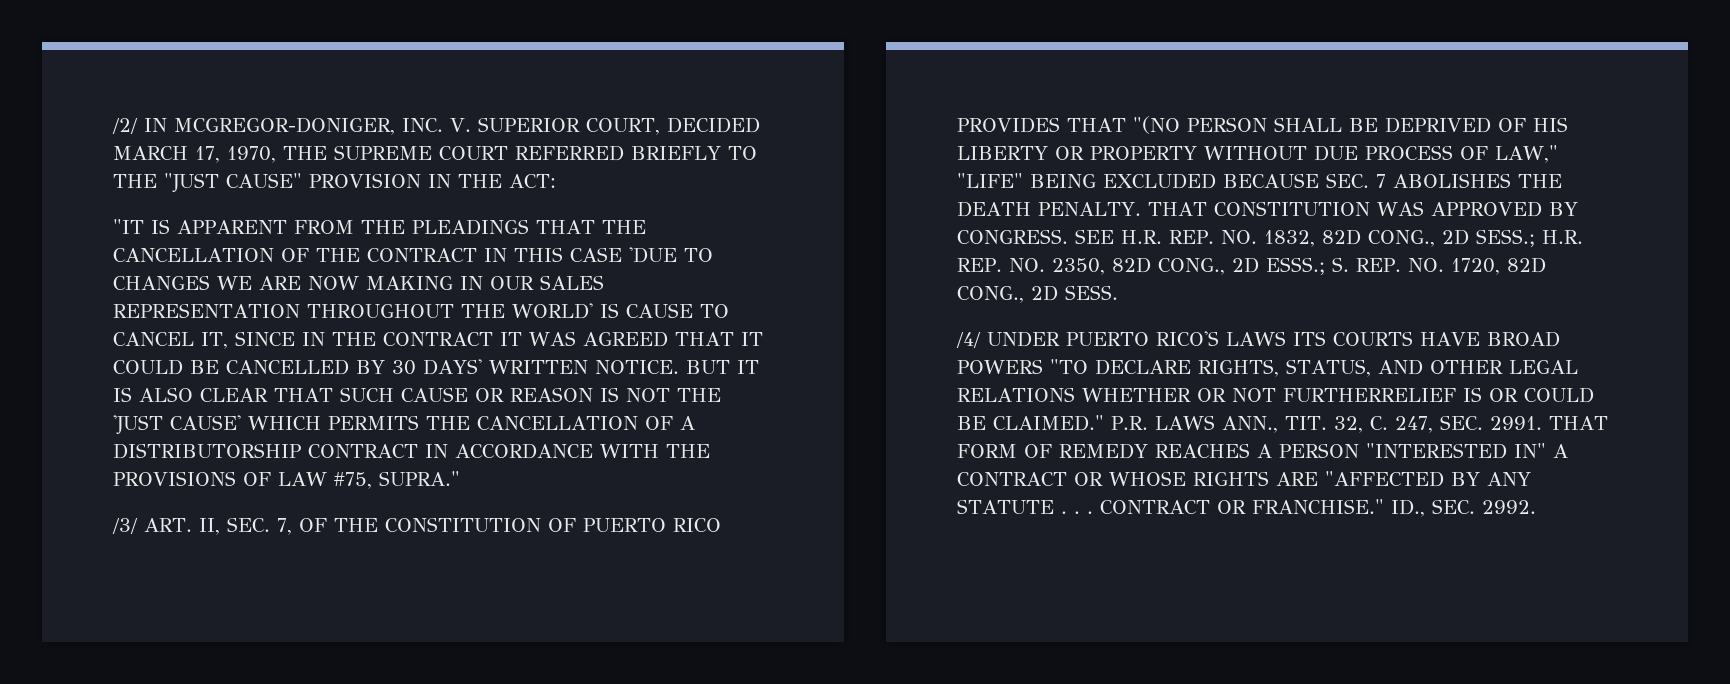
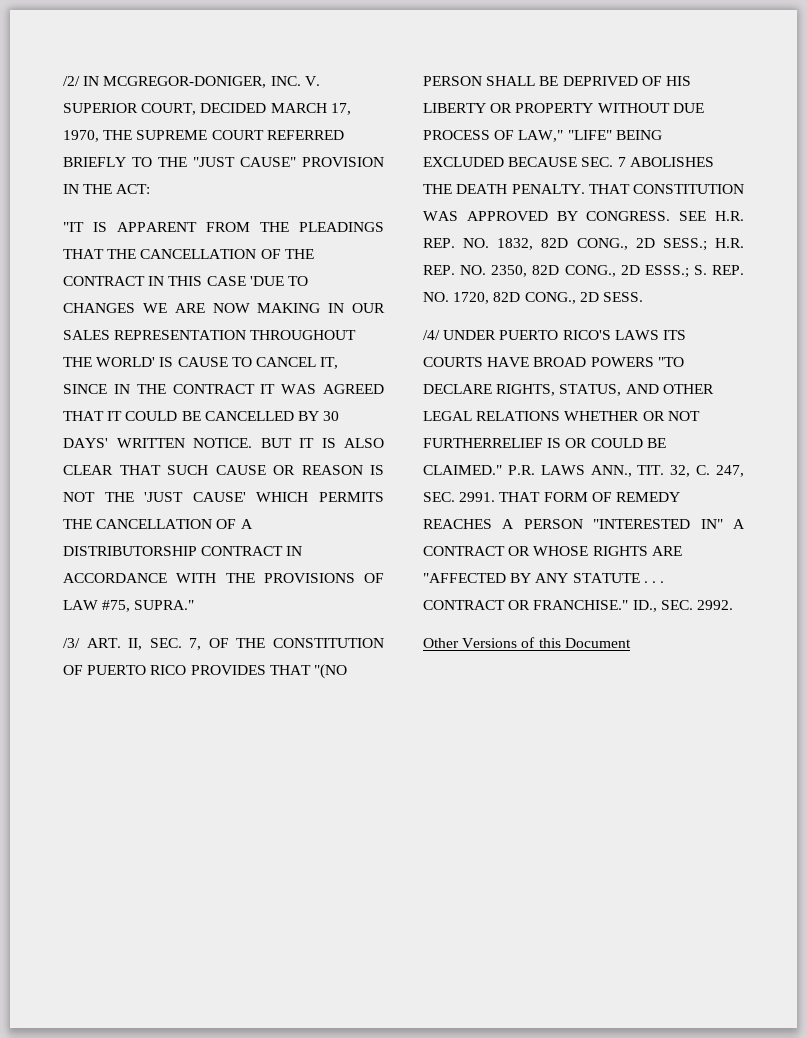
+ Other Versions of this Document

